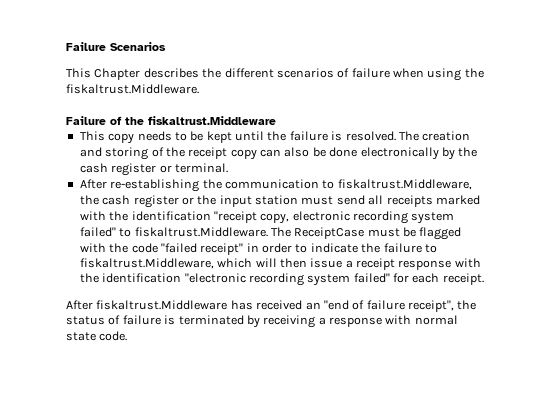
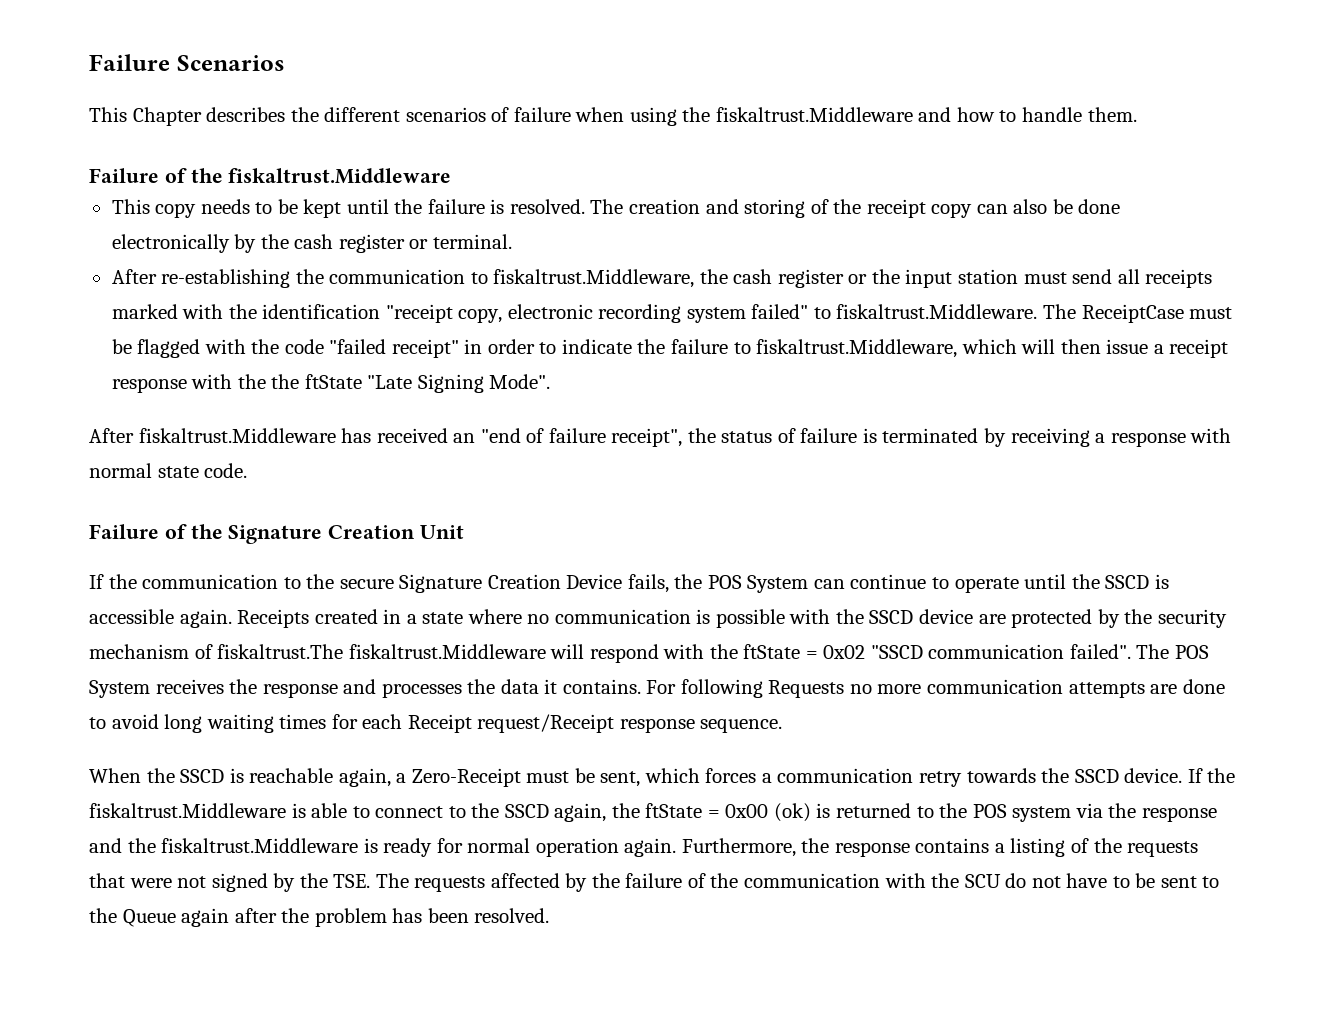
- This Chapter describes the different scenarios of failure when using the fiskaltrust.Middleware.
+ This Chapter describes the different scenarios of failure when using the fiskaltrust.Middleware and how to handle them.
- After re-establishing the communication to fiskaltrust.Middleware, the cash register or the input station must send all receipts marked with the identification "receipt copy, electronic recording system failed" to fiskaltrust.Middleware. The ReceiptCase must be flagged with the code "failed receipt" in order to indicate the failure to fiskaltrust.Middleware, which will then issue a receipt response with the identification "electronic recording system failed" for each receipt.
+ After re-establishing the communication to fiskaltrust.Middleware, the cash register or the input station must send all receipts marked with the identification "receipt copy, electronic recording system failed" to fiskaltrust.Middleware. The ReceiptCase must be flagged with the code "failed receipt" in order to indicate the failure to fiskaltrust.Middleware, which will then issue a receipt response with the the ftState "Late Signing Mode".
+ Failure of the Signature Creation Unit
+ If the communication to the secure Signature Creation Device fails, the POS System can continue to operate until the SSCD is accessible again. Receipts created in a state where no communication is possible with the SSCD device are protected by the security mechanism of fiskaltrust.The fiskaltrust.Middleware will respond with the ftState = 0x02 "SSCD communication failed". The POS System receives the response and processes the data it contains. For following Requests no more communication attempts are done to avoid long waiting times for each Receipt request/Receipt response sequence.
+ When the SSCD is reachable again, a Zero-Receipt must be sent, which forces a communication retry towards the SSCD device. If the fiskaltrust.Middleware is able to connect to the SSCD again, the ftState = 0x00 (ok) is returned to the POS system via the response and the fiskaltrust.Middleware is ready for normal operation again. Furthermore, the response contains a listing of the requests that were not signed by the TSE. The requests affected by the failure of the communication with the SCU do not have to be sent to the Queue again after the problem has been resolved.

